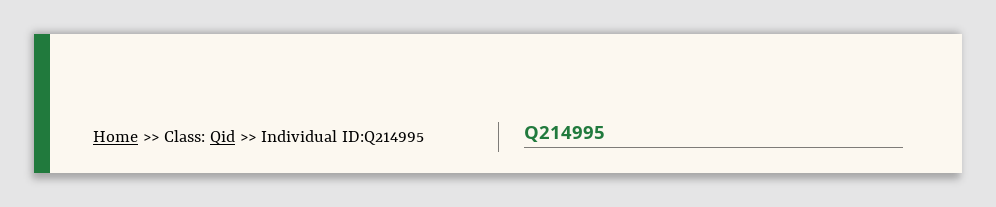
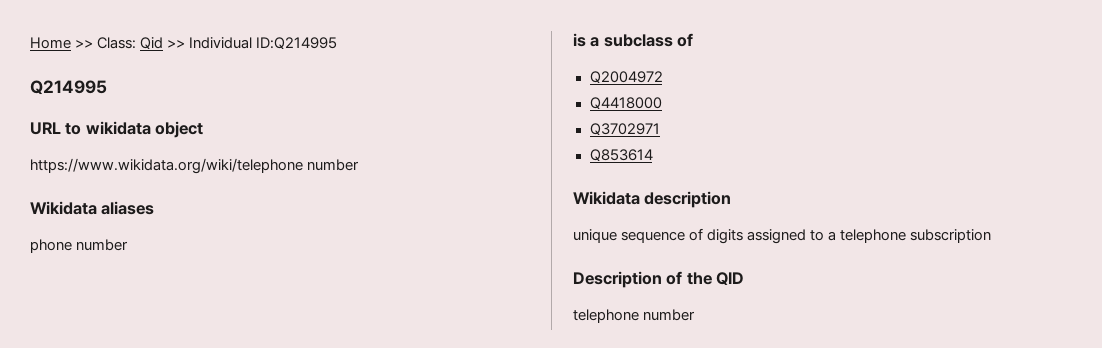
+ URL to wikidata object
+ https://www.wikidata.org/wiki/telephone number
+ Wikidata aliases
+ phone number
+ is a subclass of
+ Q2004972
+ Q4418000
+ Q3702971
+ Q853614
+ Wikidata description
+ unique sequence of digits assigned to a telephone subscription
+ Description of the QID
+ telephone number

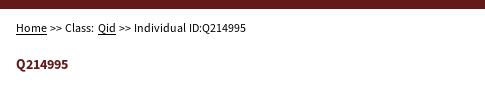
- URL to wikidata object
- https://www.wikidata.org/wiki/telephone number
- Wikidata aliases
- phone number
- is a subclass of
- Q2004972
- Q4418000
- Q3702971
- Q853614
- Wikidata description
- unique sequence of digits assigned to a telephone subscription
- Description of the QID
- telephone number

